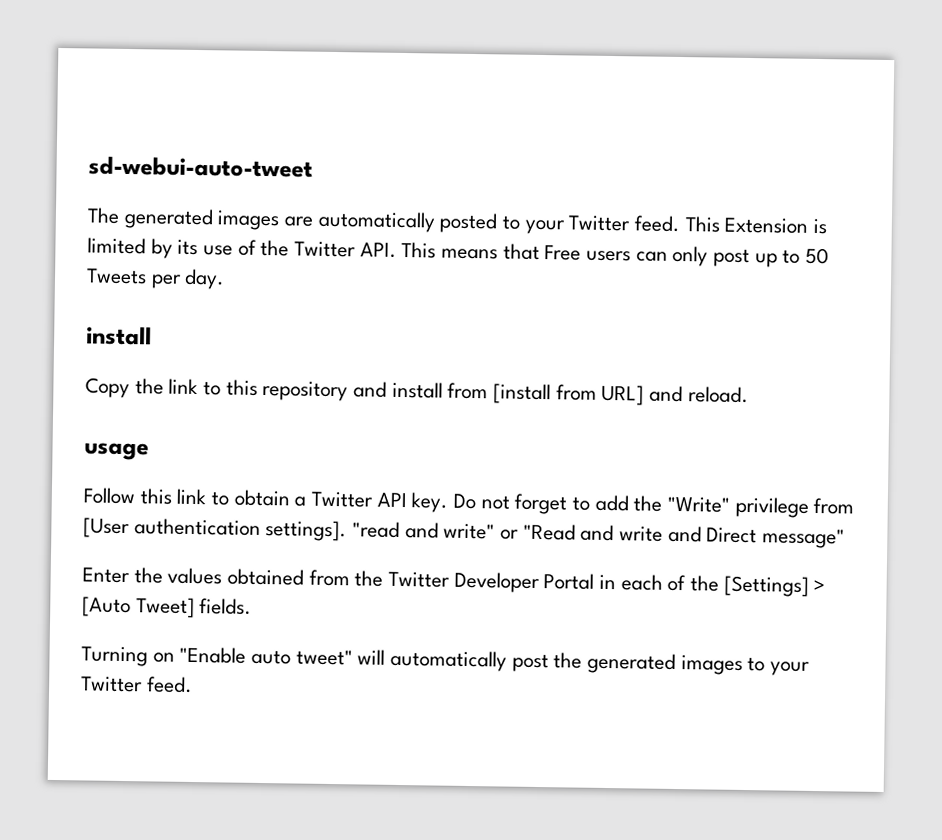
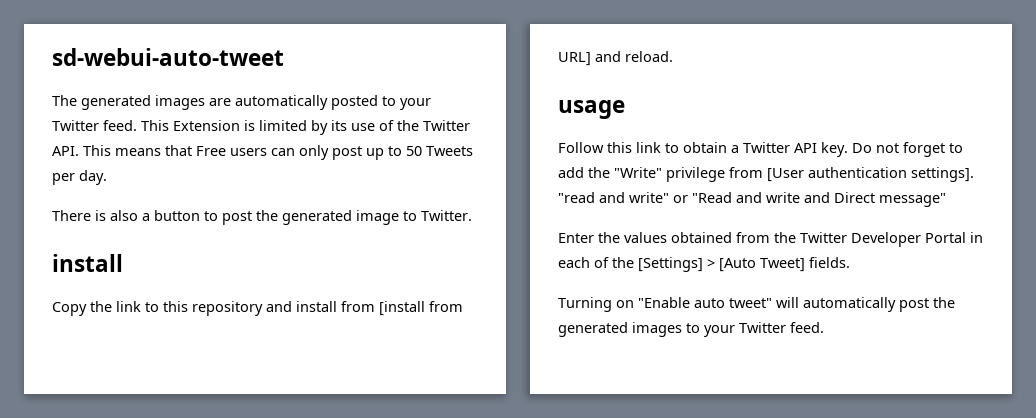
+ There is also a button to post the generated image to Twitter.

